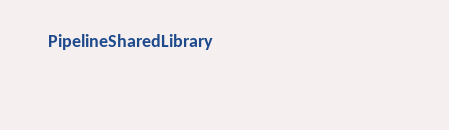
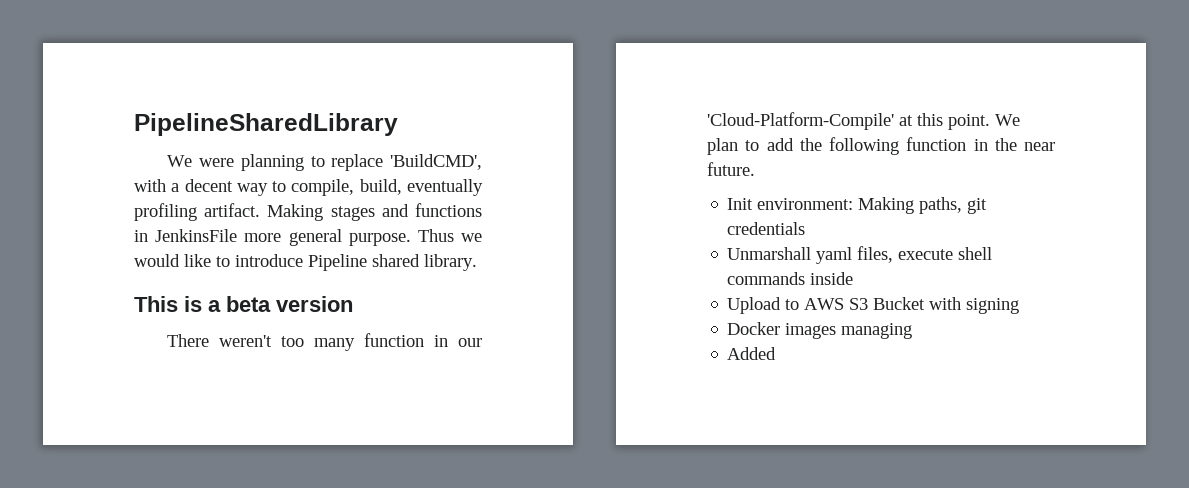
+ We were planning to replace 'BuildCMD', with a decent way to compile, build, eventually profiling artifact. Making stages and functions in JenkinsFile more general purpose. Thus we would like to introduce Pipeline shared library.
+ This is a beta version
+ There weren't too many function in our 'Cloud-Platform-Compile' at this point. We plan to add the following function in the near future.
+ Init environment: Making paths, git credentials
+ Unmarshall yaml files, execute shell commands inside
+ Upload to AWS S3 Bucket with signing
+ Docker images managing
+ Added

